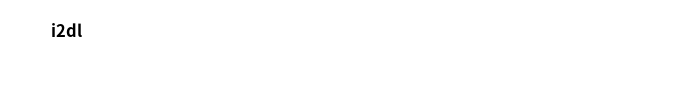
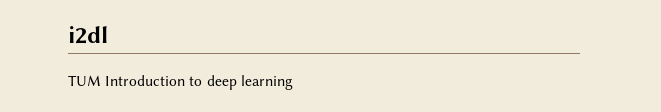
+ TUM Introduction to deep learning

